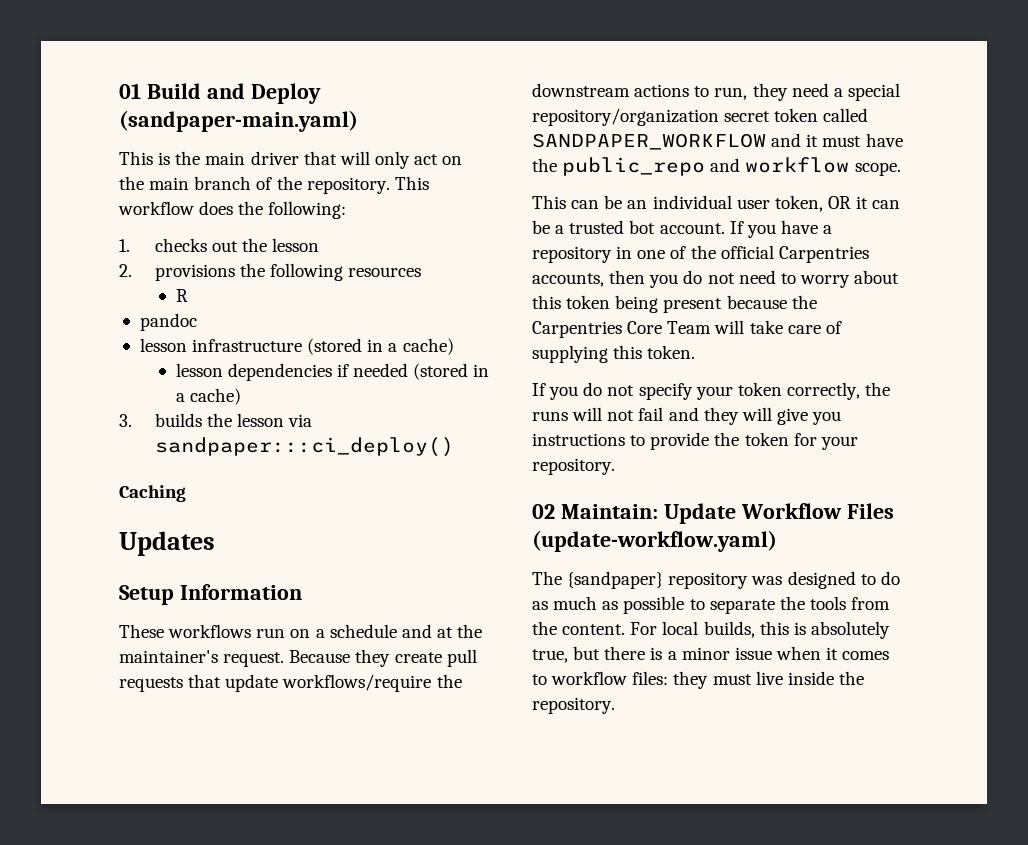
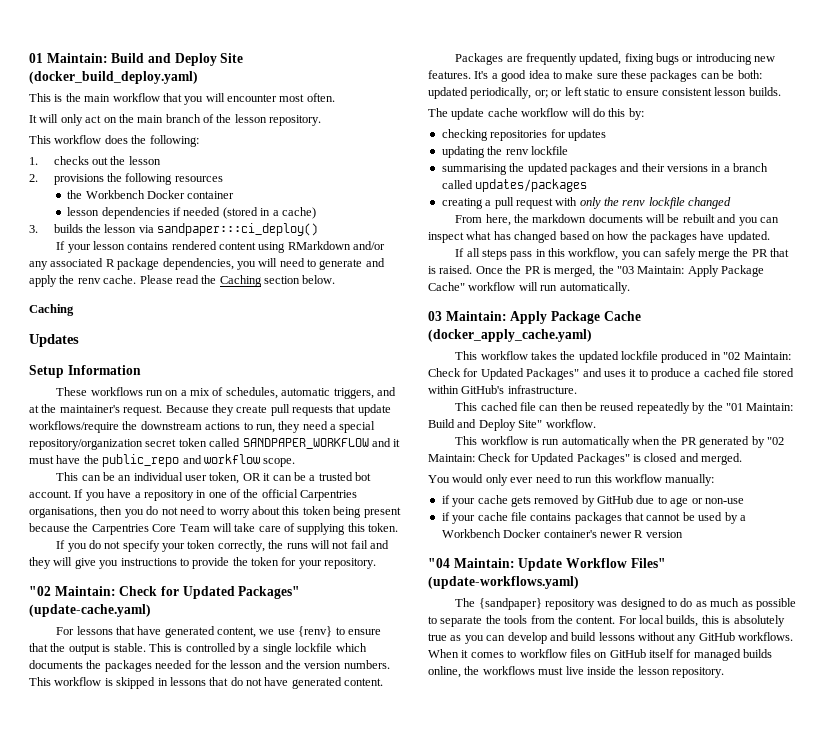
- 01 Build and Deploy (sandpaper-main.yaml)
+ 01 Maintain: Build and Deploy Site (docker_build_deploy.yaml)
- This is the main driver that will only act on the main branch of the repository. This workflow does the following:
+ This is the main workflow that you will encounter most often.
+ It will only act on the main branch of the lesson repository.
+ This workflow does the following:
- R
- pandoc
- lesson infrastructure (stored in a cache)
+ the Workbench Docker container
+ If your lesson contains rendered content using RMarkdown and/or any associated R package dependencies, you will need to generate and apply the renv cache. Please read the Caching section below.
- These workflows run on a schedule and at the maintainer's request.
+ These workflows run on a mix of schedules, automatic triggers, and at the maintainer's request.
- If you have a repository in one of the official Carpentries accounts, then you do not need to worry about this token being present because the Carpentries Core Team will take care of supplying this token.
+ If you have a repository in one of the official Carpentries organisations, then you do not need to worry about this token being present because the Carpentries Core Team will take care of supplying this token.
- 02 Maintain: Update Workflow Files (update-workflow.yaml)
+ "02 Maintain: Check for Updated Packages" (update-cache.yaml)
+ For lessons that have generated content, we use {renv} to ensure that the output is stable. This is controlled by a single lockfile which documents the packages needed for the lesson and the version numbers. This workflow is skipped in lessons that do not have generated content.
+ Packages are frequently updated, fixing bugs or introducing new features. It's a good idea to make sure these packages can be both: updated periodically, or; or left static to ensure consistent lesson builds.
+ The update cache workflow will do this by:
+ checking repositories for updates
+ updating the renv lockfile
+ summarising the updated packages and their versions in a branch called updates/packages
+ creating a pull request with only the renv lockfile changed
+ From here, the markdown documents will be rebuilt and you can inspect what has changed based on how the packages have updated.
+ If all steps pass in this workflow, you can safely merge the PR that is raised. Once the PR is merged, the "03 Maintain: Apply Package Cache" workflow will run automatically.
+ 03 Maintain: Apply Package Cache (docker_apply_cache.yaml)
+ This workflow takes the updated lockfile produced in "02 Maintain: Check for Updated Packages" and uses it to produce a cached file stored within GitHub's infrastructure.
+ This cached file can then be reused repeatedly by the "01 Maintain: Build and Deploy Site" workflow.
+ This workflow is run automatically when the PR generated by "02 Maintain: Check for Updated Packages" is closed and merged.
+ You would only ever need to run this workflow manually:
+ if your cache gets removed by GitHub due to age or non-use
+ if your cache file contains packages that cannot be used by a Workbench Docker container's newer R version
+ "04 Maintain: Update Workflow Files" (update-workflows.yaml)
- For local builds, this is absolutely true, but there is a minor issue when it comes to workflow files: they must live inside the repository.
+ For local builds, this is absolutely true as you can develop and build lessons without any GitHub workflows. When it comes to workflow files on GitHub itself for managed builds online, the workflows must live inside the lesson repository.

